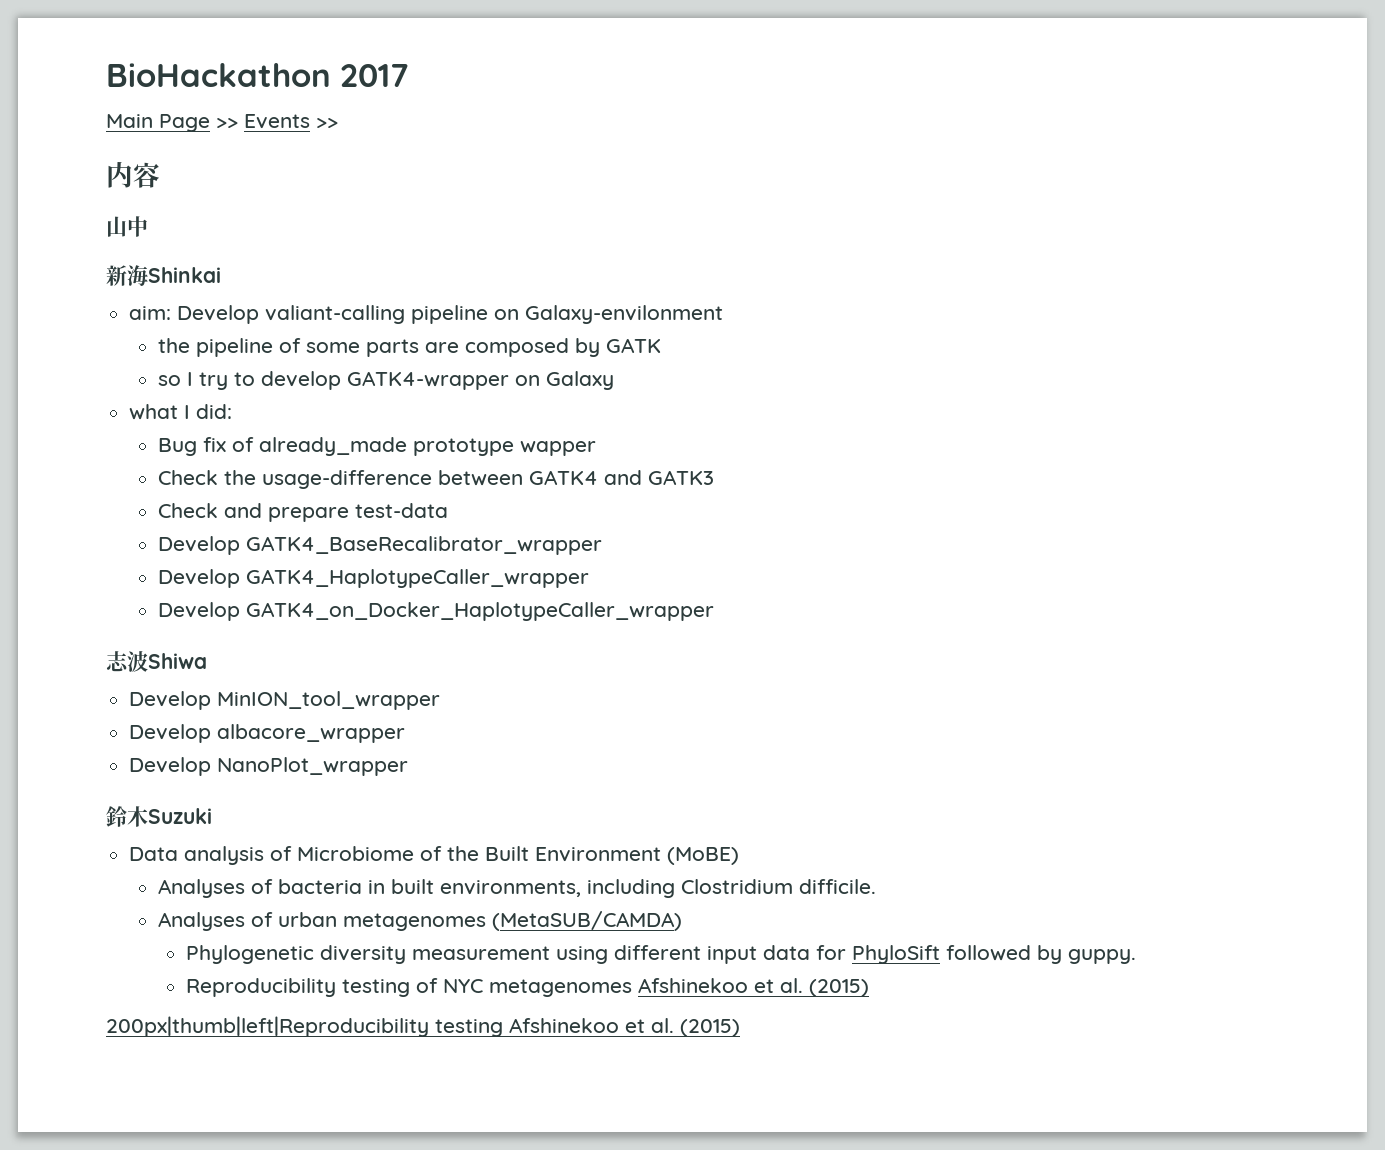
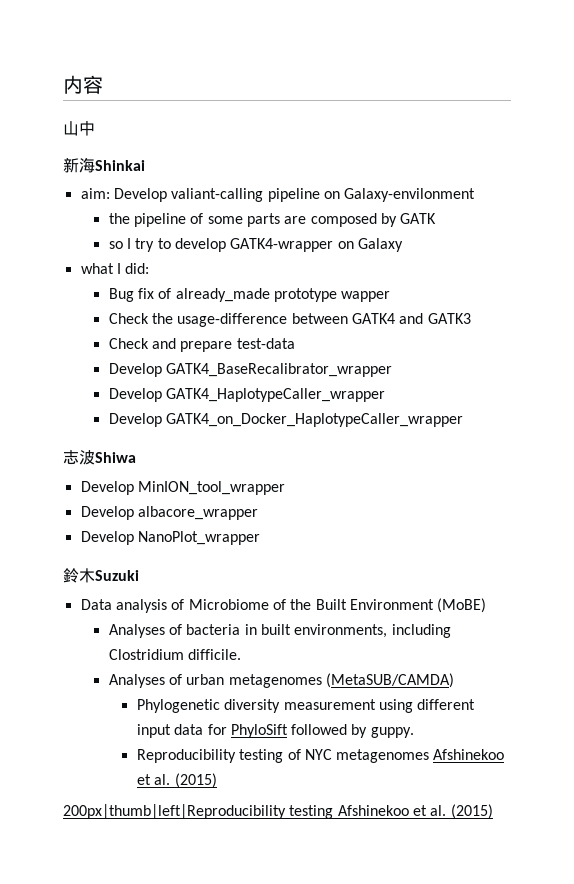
- BioHackathon 2017
- Main Page >> Events >>

